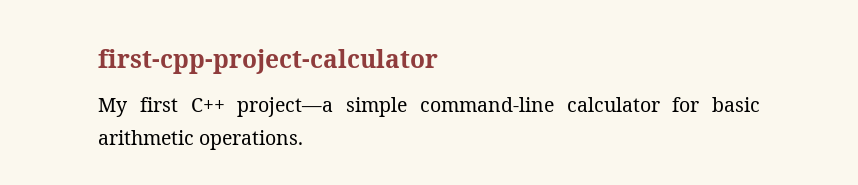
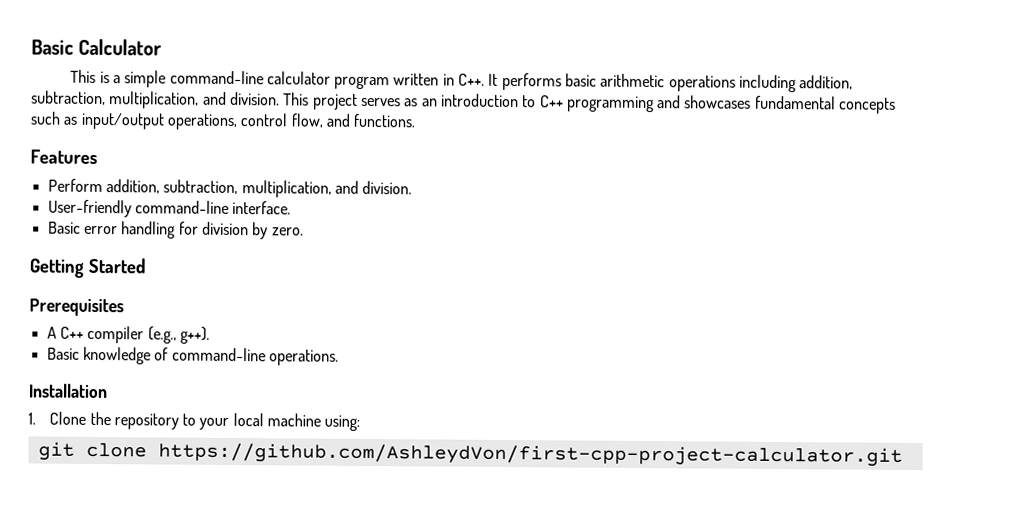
- first-cpp-project-calculator
- My first C++ project—a simple command-line calculator for basic arithmetic operations.
+ Basic Calculator
+ This is a simple command-line calculator program written in C++. It performs basic arithmetic operations including addition, subtraction, multiplication, and division. This project serves as an introduction to C++ programming and showcases fundamental concepts such as input/output operations, control flow, and functions.
+ Features
+ Perform addition, subtraction, multiplication, and division.
+ User-friendly command-line interface.
+ Basic error handling for division by zero.
+ Getting Started
+ Prerequisites
+ A C++ compiler (e.g., g++).
+ Basic knowledge of command-line operations.
+ Installation
+ 1. Clone the repository to your local machine using:
+ git clone https://github.com/AshleydVon/first-cpp-project-calculator.git

